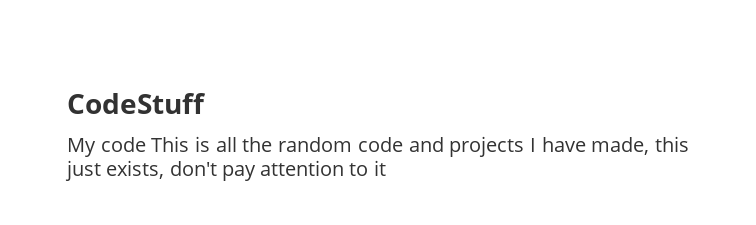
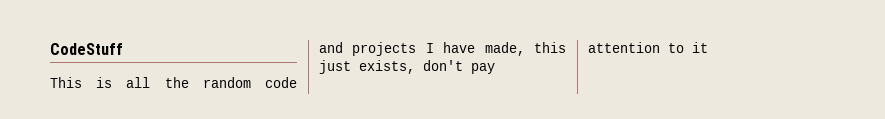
- My code This is all the random code and projects I have made, this just exists, don't pay attention to it
+ This is all the random code and projects I have made, this just exists, don't pay attention to it

